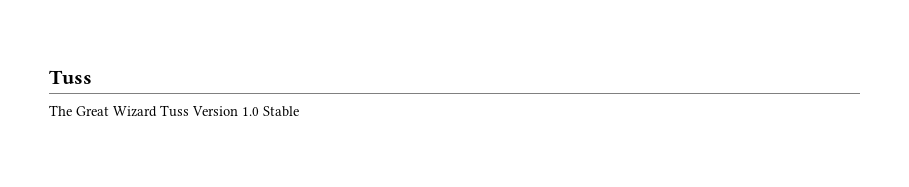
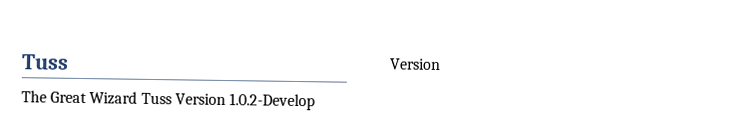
- The Great Wizard Tuss Version 1.0 Stable
+ The Great Wizard Tuss Version 1.0.2-Develop Version

